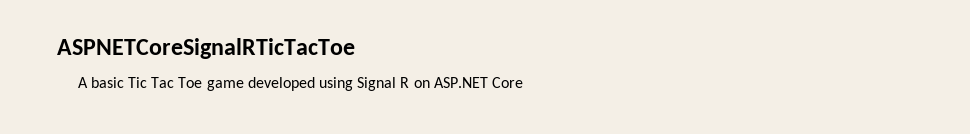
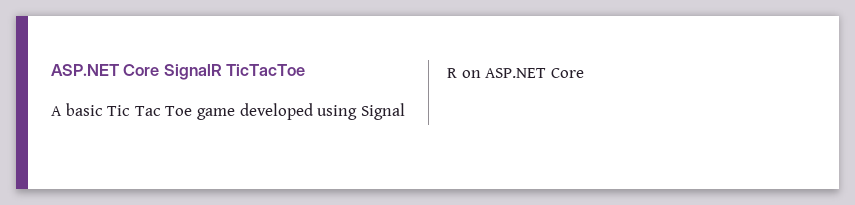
- ASPNETCoreSignalRTicTacToe
+ ASP.NET Core SignalR TicTacToe

